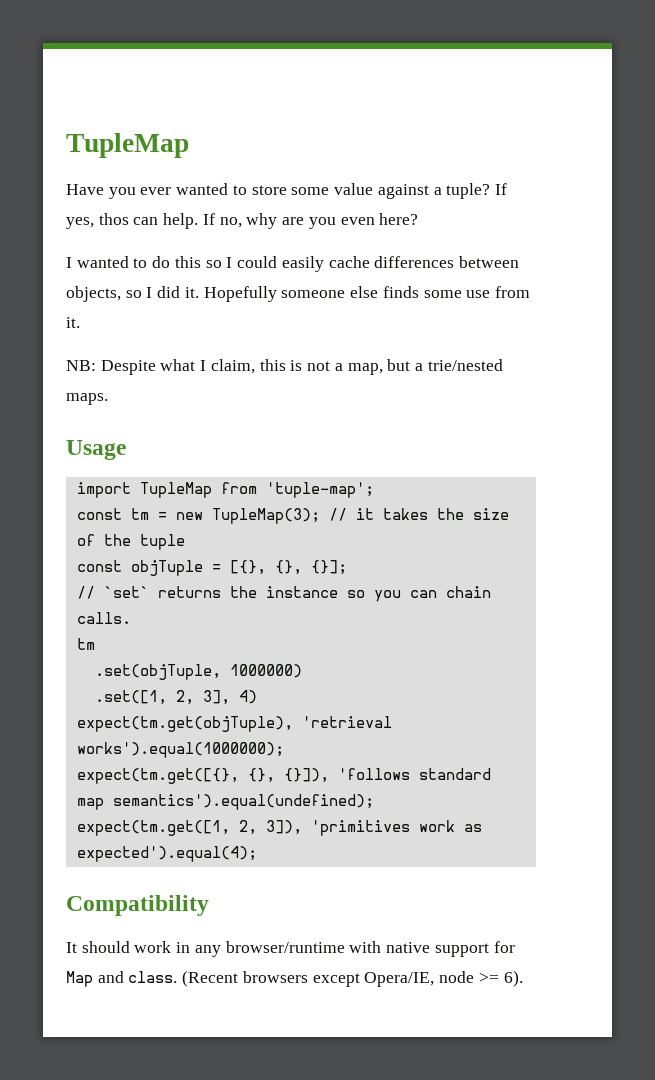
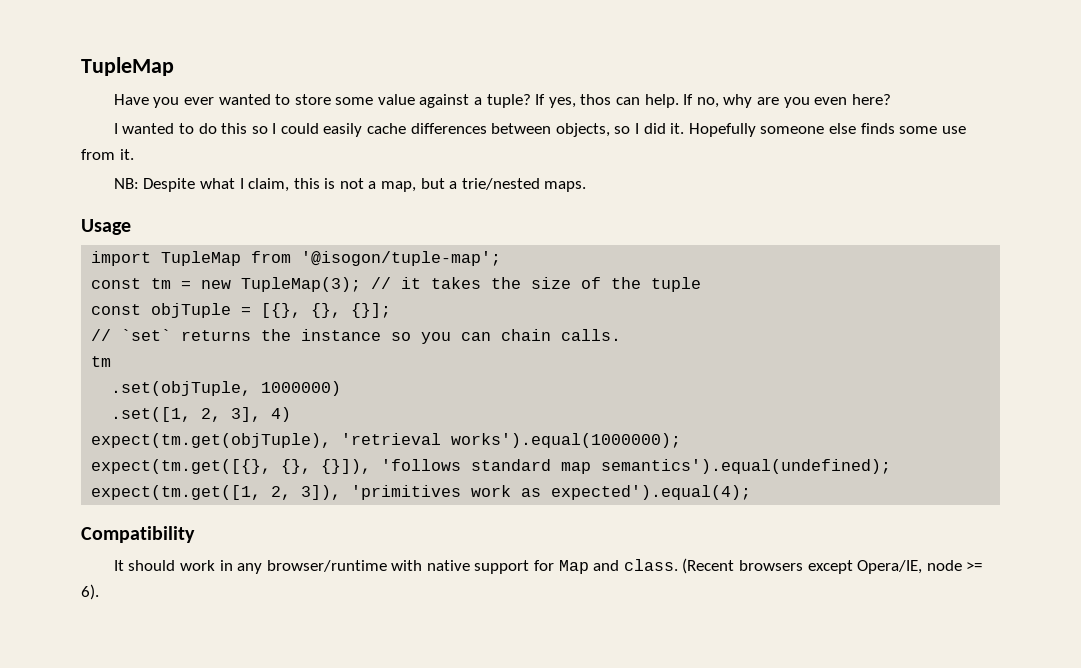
- import TupleMap from 'tuple-map';
+ import TupleMap from '@isogon/tuple-map';

